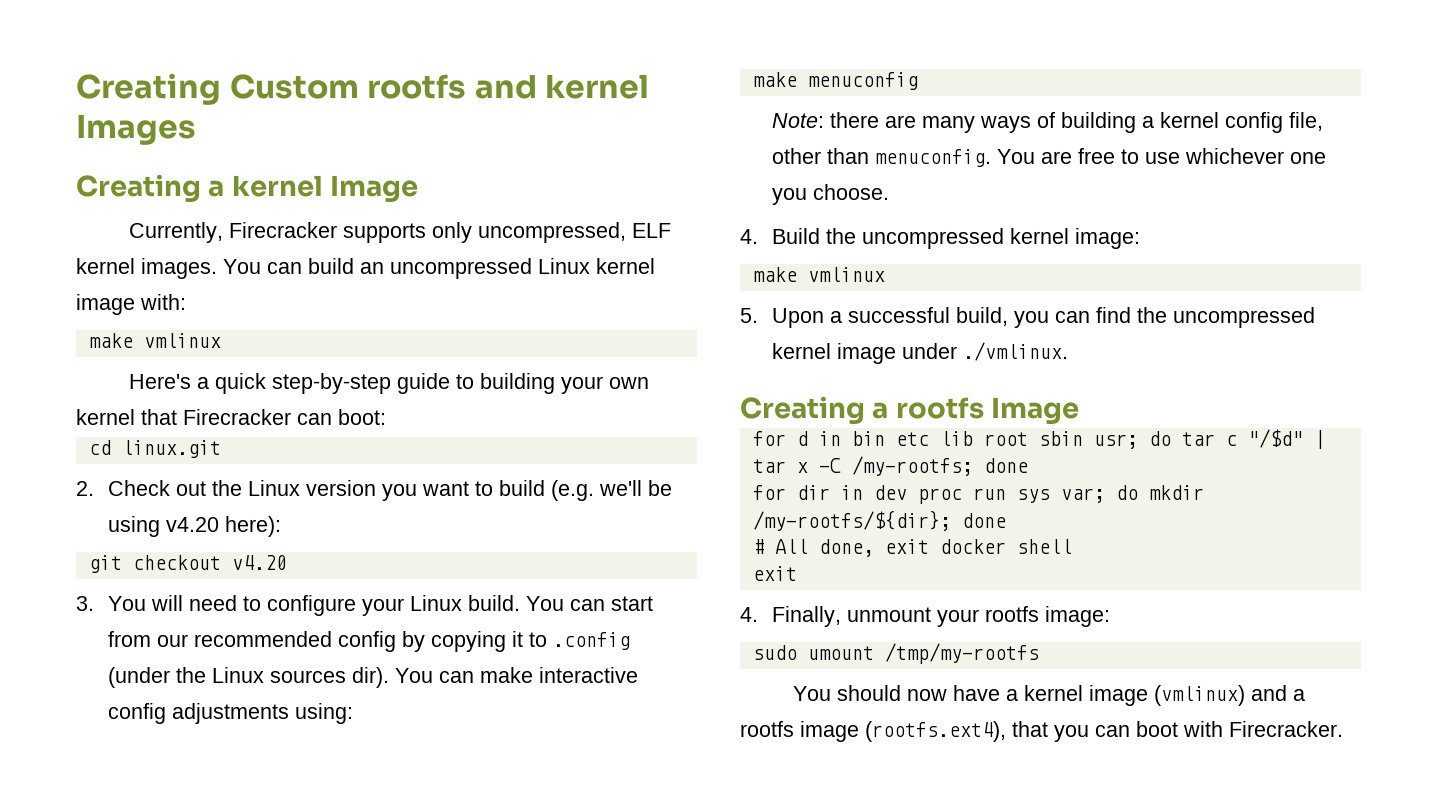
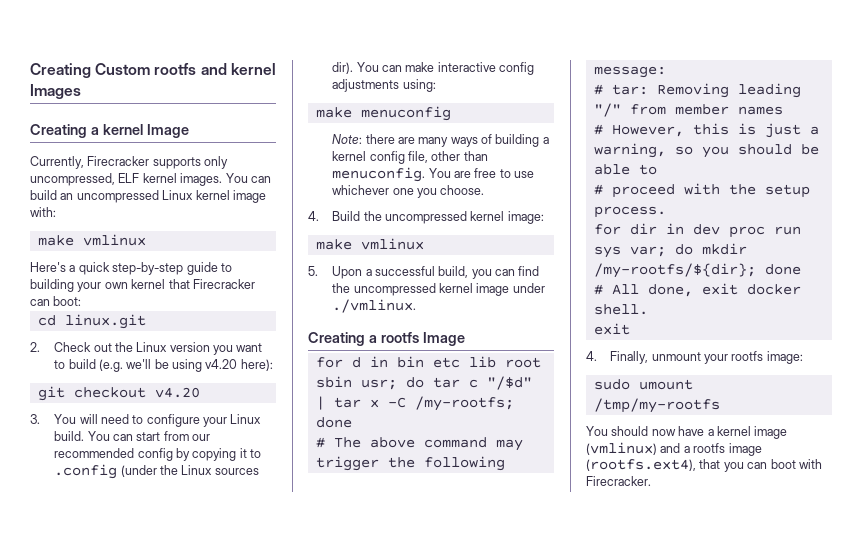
+ # The above command may trigger the following message:
+ # tar: Removing leading "/" from member names
+ # However, this is just a warning, so you should be able to
+ # proceed with the setup process.
- # All done, exit docker shell
+ # All done, exit docker shell.

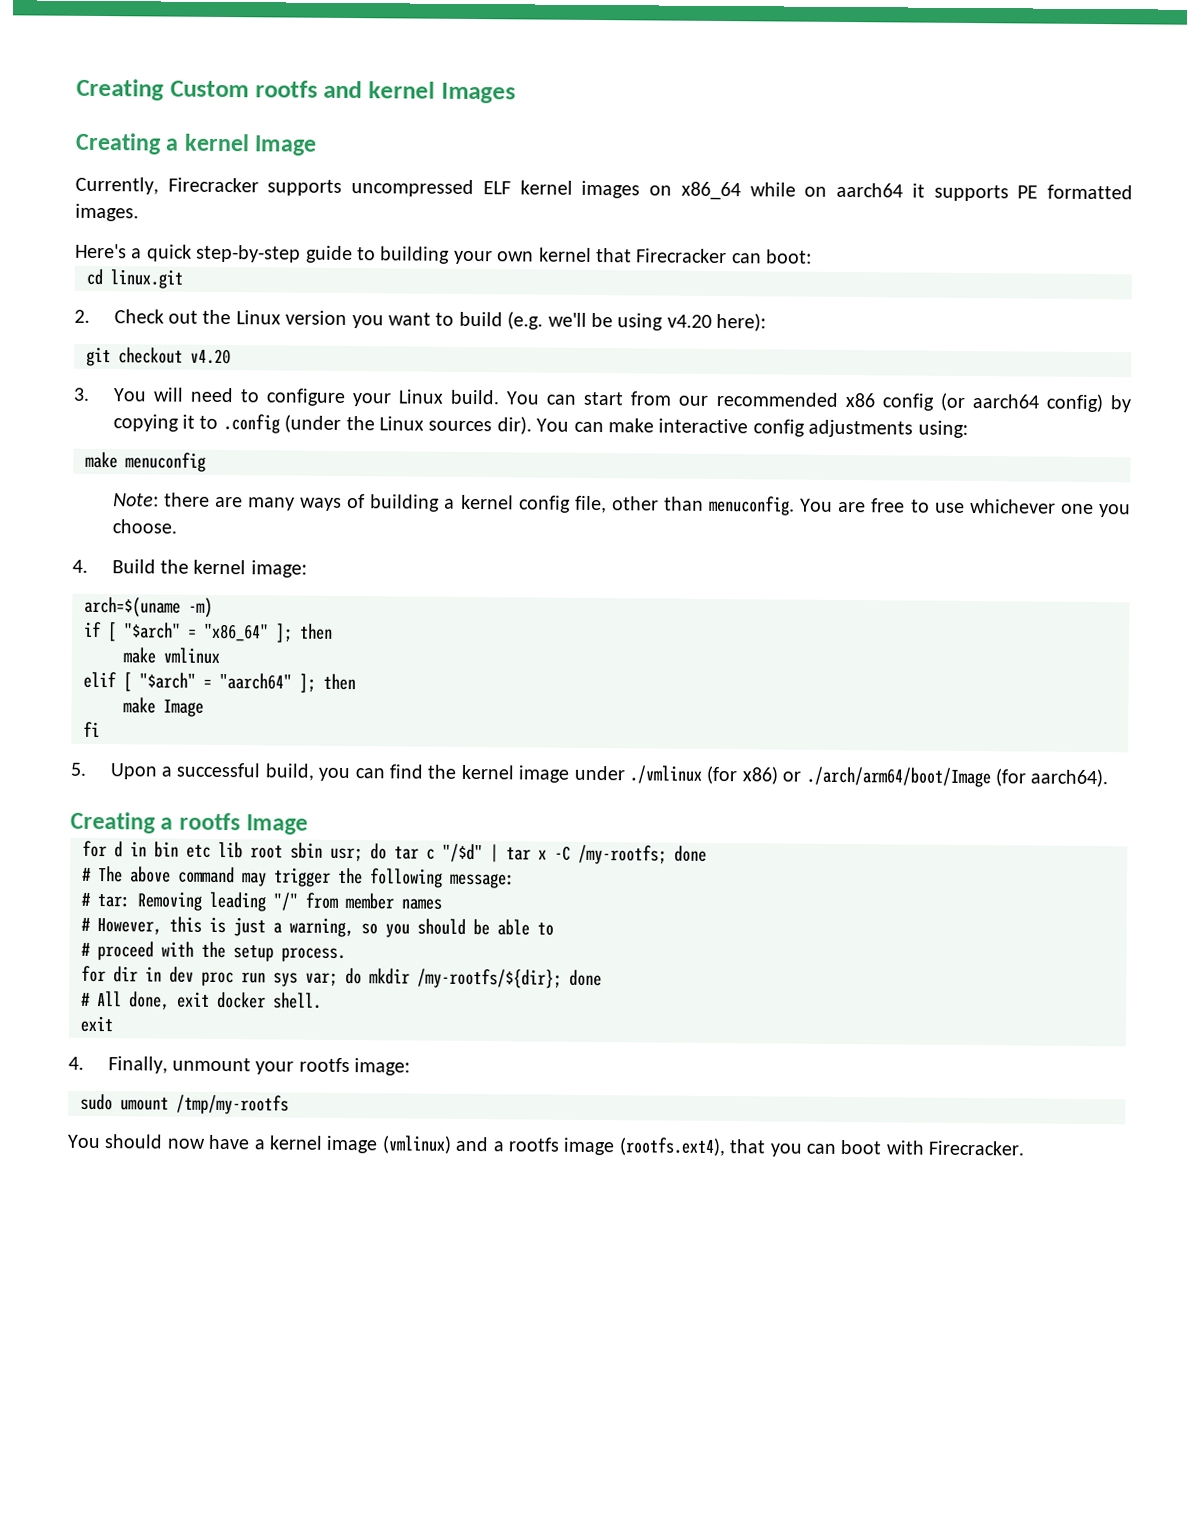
- Currently, Firecracker supports only uncompressed, ELF kernel images. You can build an uncompressed Linux kernel image with:
- make vmlinux
+ Currently, Firecracker supports uncompressed ELF kernel images on x86_64 while on aarch64 it supports PE formatted images.
- You can start from our recommended config by copying it to .config (under the Linux sources dir).
+ You can start from our recommended x86 config (or aarch64 config) by copying it to .config (under the Linux sources dir).
- 4. Build the uncompressed kernel image:
+ 4. Build the kernel image:
+ arch=$(uname -m)
+ if [ "$arch" = "x86_64" ]; then
  make vmlinux
+ elif [ "$arch" = "aarch64" ]; then
+ make Image
+ fi
- 5. Upon a successful build, you can find the uncompressed kernel image under ./vmlinux.
+ 5. Upon a successful build, you can find the kernel image under ./vmlinux (for x86) or ./arch/arm64/boot/Image (for aarch64).

